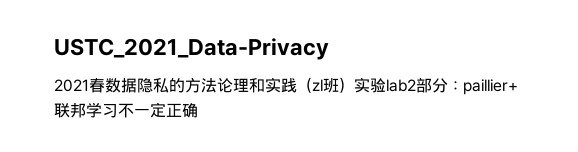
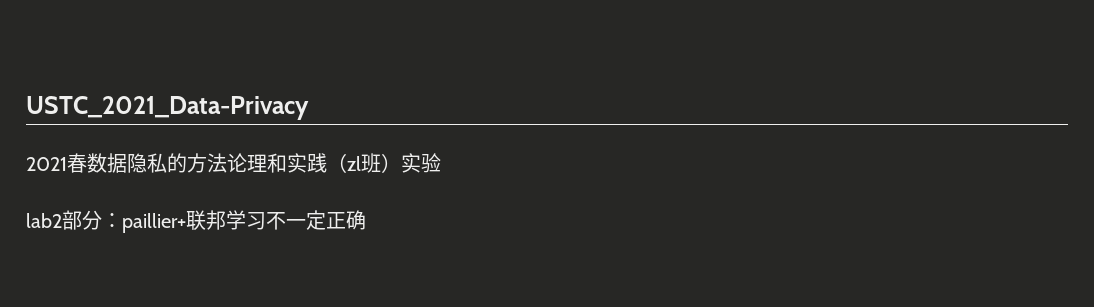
- 2021春数据隐私的方法论理和实践（zl班）实验lab2部分：paillier+联邦学习不一定正确
+ 2021春数据隐私的方法论理和实践（zl班）实验
+ lab2部分：paillier+联邦学习不一定正确

